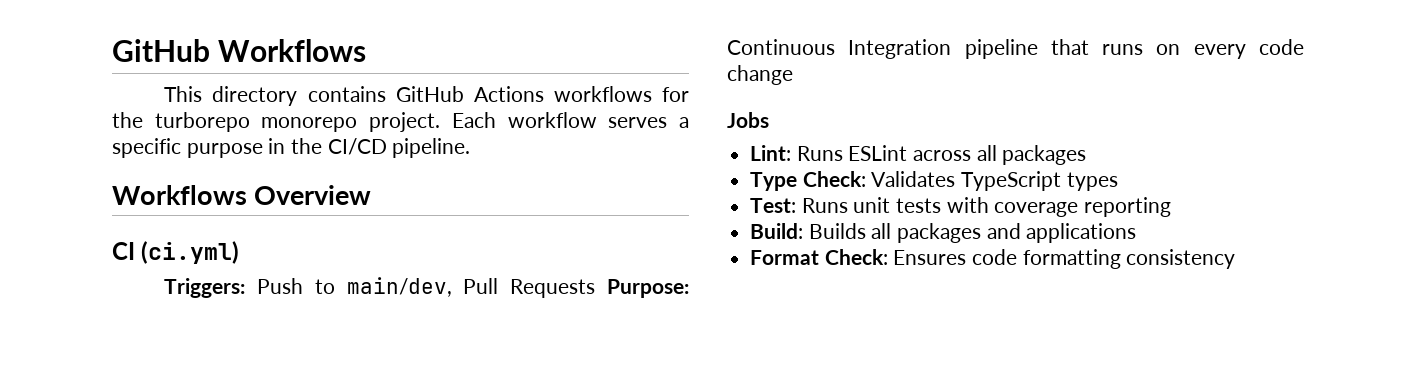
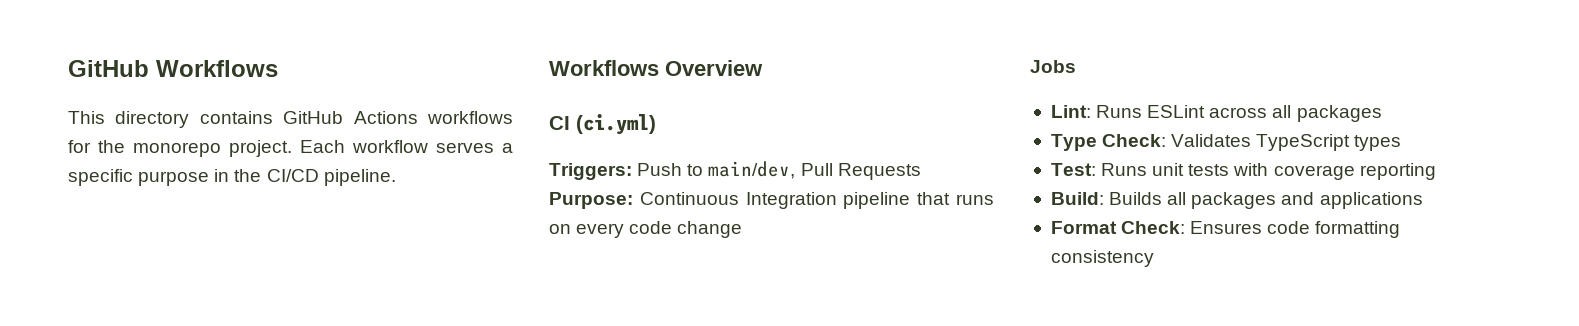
- This directory contains GitHub Actions workflows for the turborepo monorepo project.
+ This directory contains GitHub Actions workflows for the monorepo project.

